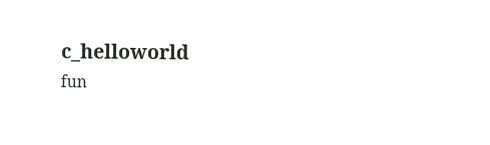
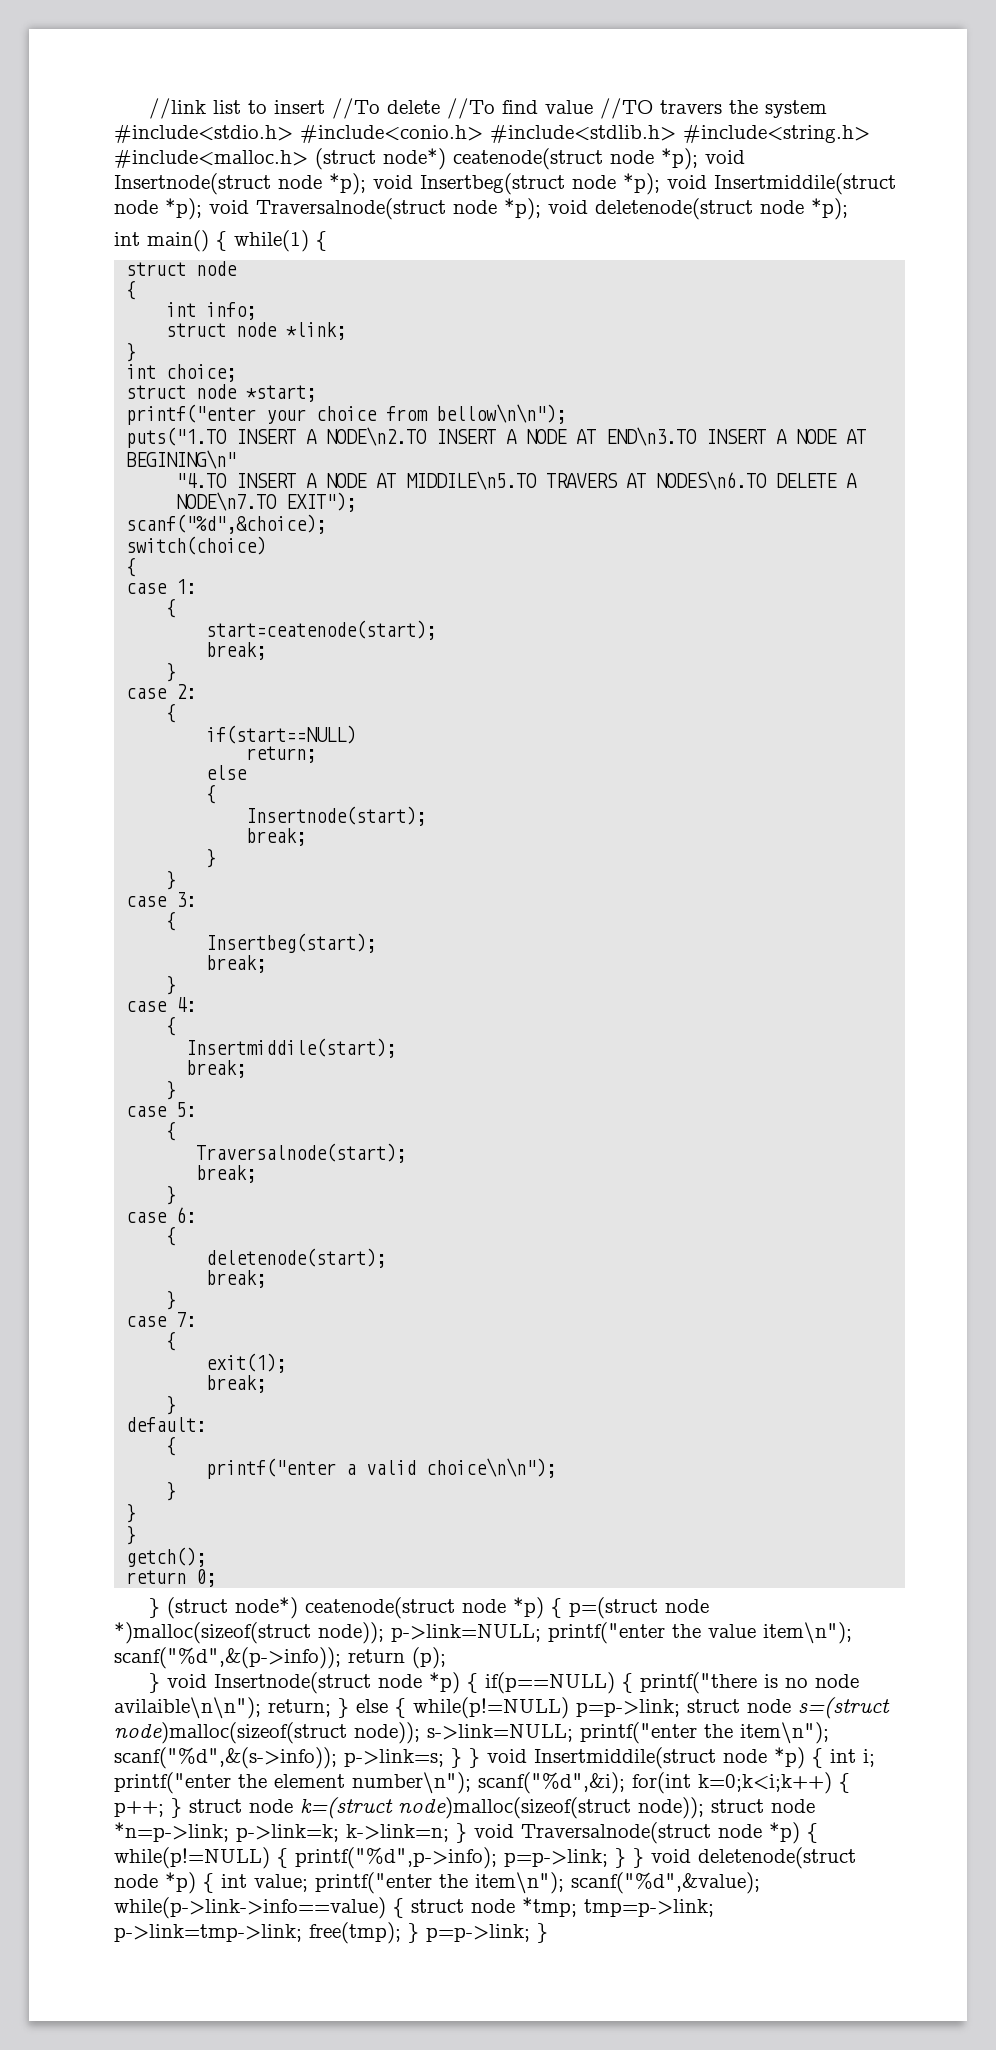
- c_helloworld
- fun
+ //link list to insert //To delete //To find value //TO travers the system #include<stdio.h> #include<conio.h> #include<stdlib.h> #include<string.h> #include<malloc.h> (struct node*) ceatenode(struct node *p); void Insertnode(struct node *p); void Insertbeg(struct node *p); void Insertmiddile(struct node *p); void Traversalnode(struct node *p); void deletenode(struct node *p);
+ int main() { while(1) {
+ struct node
+ {
+ int info;
+ struct node *link;
+ }
+ int choice;
+ struct node *start;
+ printf("enter your choice from bellow\n\n");
+ puts("1.TO INSERT A NODE\n2.TO INSERT A NODE AT END\n3.TO INSERT A NODE AT BEGINING\n"
+ "4.TO INSERT A NODE AT MIDDILE\n5.TO TRAVERS AT NODES\n6.TO DELETE A NODE\n7.TO EXIT");
+ scanf("%d",&choice);
+ switch(choice)
+ {
+ case 1:
+ {
+ start=ceatenode(start);
+ break;
+ }
+ case 2:
+ {
+ if(start==NULL)
+ return;
+ else
+ {
+ Insertnode(start);
+ break;
+ }
+ }
+ case 3:
+ {
+ Insertbeg(start);
+ break;
+ }
+ case 4:
+ {
+ Insertmiddile(start);
+ break;
+ }
+ case 5:
+ {
+ Traversalnode(start);
+ break;
+ }
+ case 6:
+ {
+ deletenode(start);
+ break;
+ }
+ case 7:
+ {
+ exit(1);
+ break;
+ }
+ default:
+ {
+ printf("enter a valid choice\n\n");
+ }
+ }
+ }
+ getch();
+ return 0;
+ } (struct node*) ceatenode(struct node *p) { p=(struct node *)malloc(sizeof(struct node)); p->link=NULL; printf("enter the value item\n"); scanf("%d",&(p->info)); return (p);
+ } void Insertnode(struct node *p) { if(p==NULL) { printf("there is no node avilaible\n\n"); return; } else { while(p!=NULL) p=p->link; struct node s=(struct node)malloc(sizeof(struct node)); s->link=NULL; printf("enter the item\n"); scanf("%d",&(s->info)); p->link=s; } } void Insertmiddile(struct node *p) { int i; printf("enter the element number\n"); scanf("%d",&i); for(int k=0;k<i;k++) { p++; } struct node k=(struct node)malloc(sizeof(struct node)); struct node *n=p->link; p->link=k; k->link=n; } void Traversalnode(struct node *p) { while(p!=NULL) { printf("%d",p->info); p=p->link; } } void deletenode(struct node *p) { int value; printf("enter the item\n"); scanf("%d",&value); while(p->link->info==value) { struct node *tmp; tmp=p->link; p->link=tmp->link; free(tmp); } p=p->link; }

